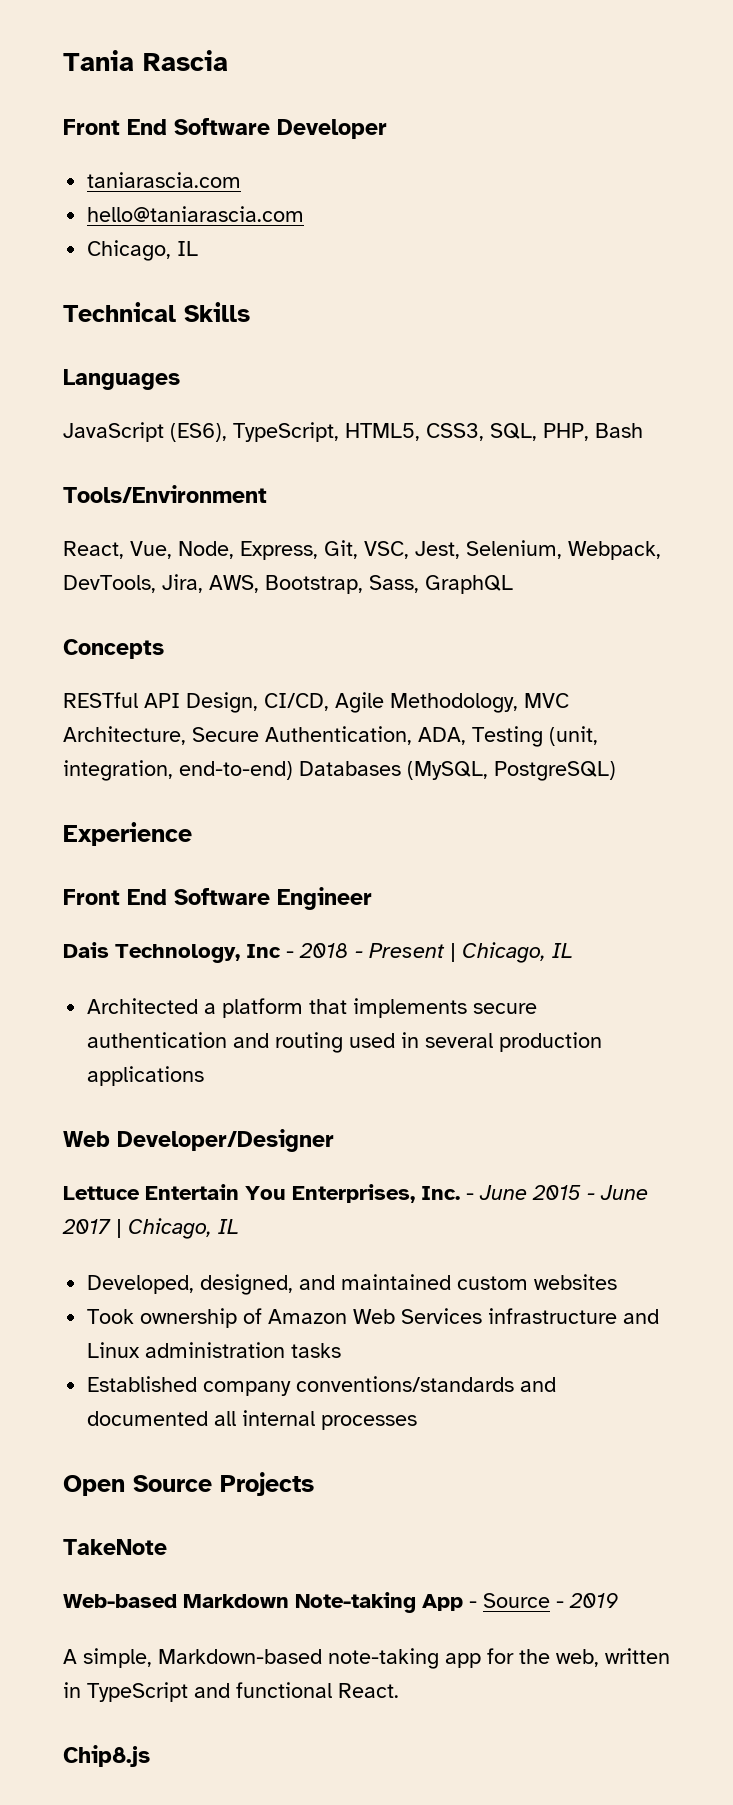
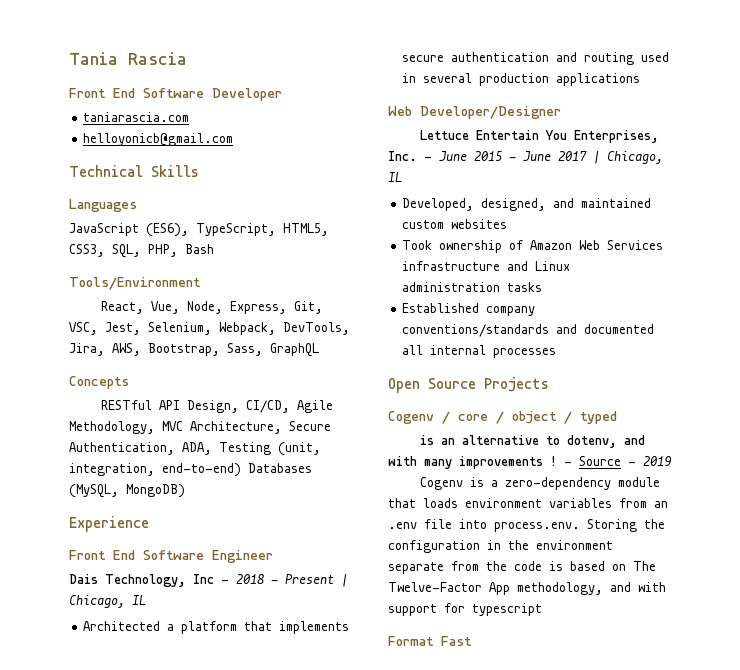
- hello@taniarascia.com
- Chicago, IL
+ helloyonicb@gmail.com
- RESTful API Design, CI/CD, Agile Methodology, MVC Architecture, Secure Authentication, ADA, Testing (unit, integration, end-to-end) Databases (MySQL, PostgreSQL)
+ RESTful API Design, CI/CD, Agile Methodology, MVC Architecture, Secure Authentication, ADA, Testing (unit, integration, end-to-end) Databases (MySQL, MongoDB)
- TakeNote
- Web-based Markdown Note-taking App - Source - 2019
- A simple, Markdown-based note-taking app for the web, written in TypeScript and functional React.
- Chip8.js
+ Cogenv / core / object / typed
+ is an alternative to dotenv, and with many improvements ! - Source - 2019
+ Cogenv is a zero-dependency module that loads environment variables from an .env file into process.env. Storing the configuration in the environment separate from the code is based on The Twelve-Factor App methodology, and with support for typescript
+ Format Fast

